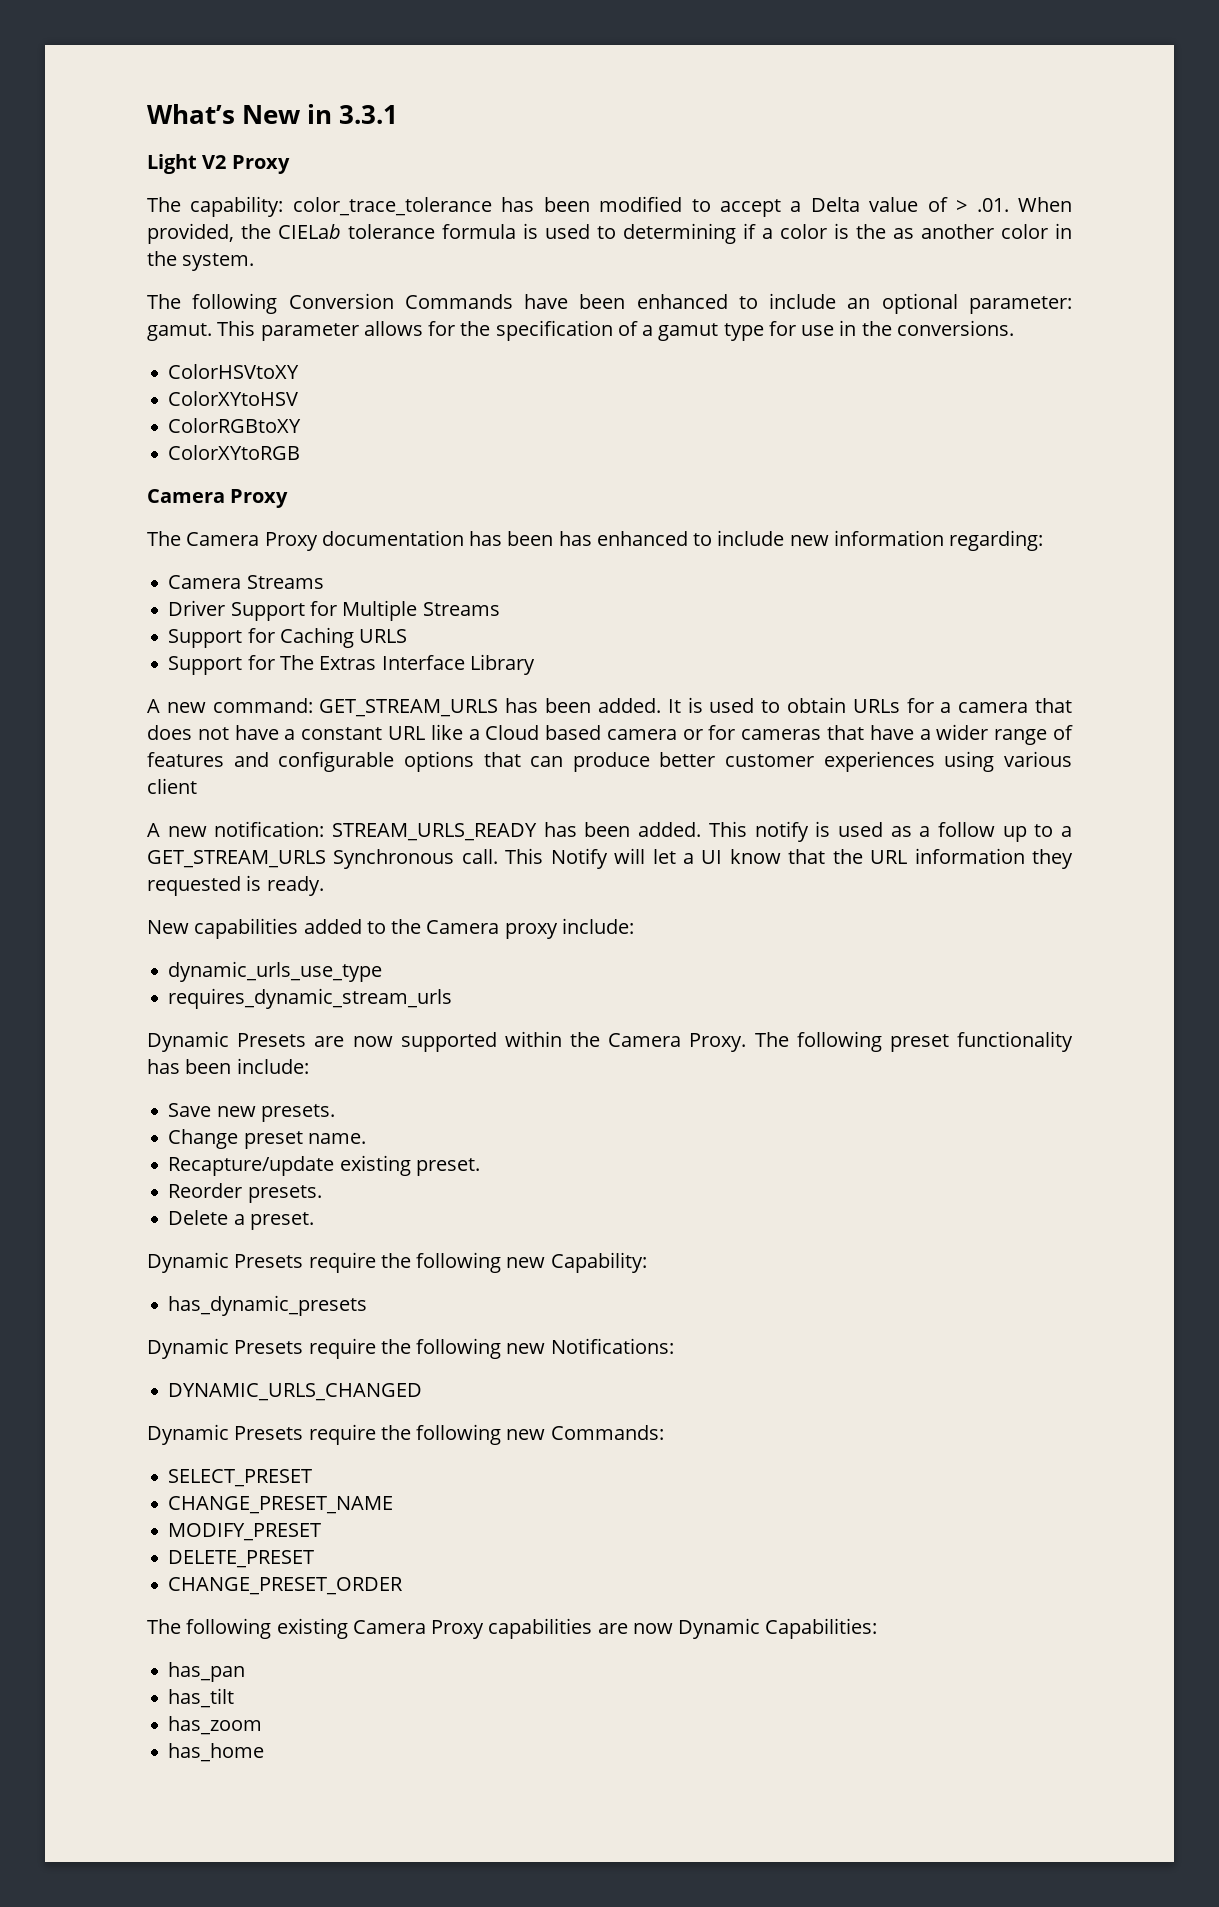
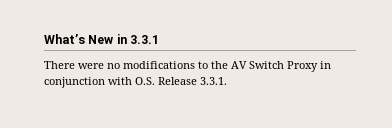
- Light V2 Proxy
- The capability: color_trace_tolerance has been modified to accept a Delta value of > .01. When provided, the CIELab tolerance formula is used to determining if a color is the as another color in the system.
- The following Conversion Commands have been enhanced to include an optional parameter: gamut. This parameter allows for the specification of a gamut type for use in the conversions.
- ColorHSVtoXY
- ColorXYtoHSV
- ColorRGBtoXY
- ColorXYtoRGB
- Camera Proxy
- The Camera Proxy documentation has been has enhanced to include new information regarding:
- Camera Streams
- Driver Support for Multiple Streams
- Support for Caching URLS
- Support for The Extras Interface Library
- A new command: GET_STREAM_URLS has been added. It is used to obtain URLs for a camera that does not have a constant URL like a Cloud based camera or for cameras that have a wider range of features and configurable options that can produce better customer experiences using various client
- A new notification: STREAM_URLS_READY has been added. This notify is used as a follow up to a GET_STREAM_URLS Synchronous call. This Notify will let a UI know that the URL information they requested is ready.
- New capabilities added to the Camera proxy include:
- dynamic_urls_use_type
- requires_dynamic_stream_urls
- Dynamic Presets are now supported within the Camera Proxy. The following preset functionality has been include:
- Save new presets.
- Change preset name.
- Recapture/update existing preset.
- Reorder presets.
- Delete a preset.
- Dynamic Presets require the following new Capability:
- has_dynamic_presets
- Dynamic Presets require the following new Notifications:
- DYNAMIC_URLS_CHANGED
- Dynamic Presets require the following new Commands:
- SELECT_PRESET
- CHANGE_PRESET_NAME
- MODIFY_PRESET
- DELETE_PRESET
- CHANGE_PRESET_ORDER
- The following existing Camera Proxy capabilities are now Dynamic Capabilities:
- has_pan
- has_tilt
- has_zoom
- has_home
+ There were no modifications to the AV Switch Proxy in conjunction with O.S. Release 3.3.1.

